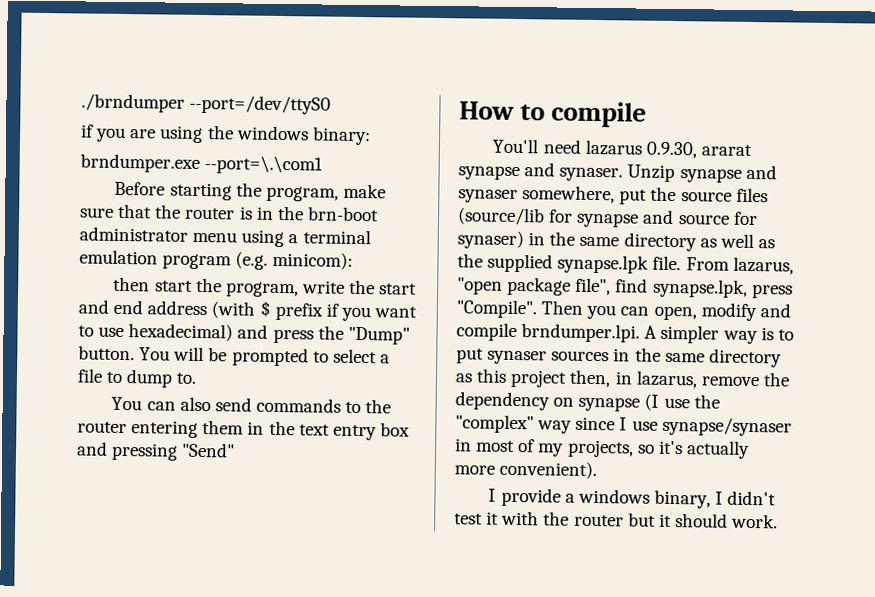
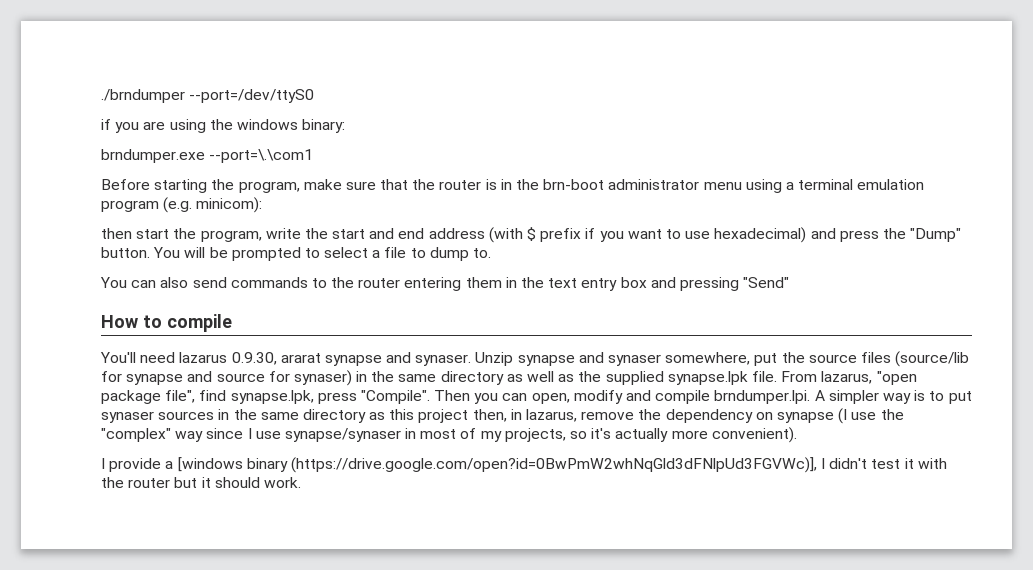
- I provide a windows binary, I didn't test it with the router but it should work.
+ I provide a [windows binary (https://drive.google.com/open?id=0BwPmW2whNqGld3dFNlpUd3FGVWc)], I didn't test it with the router but it should work.

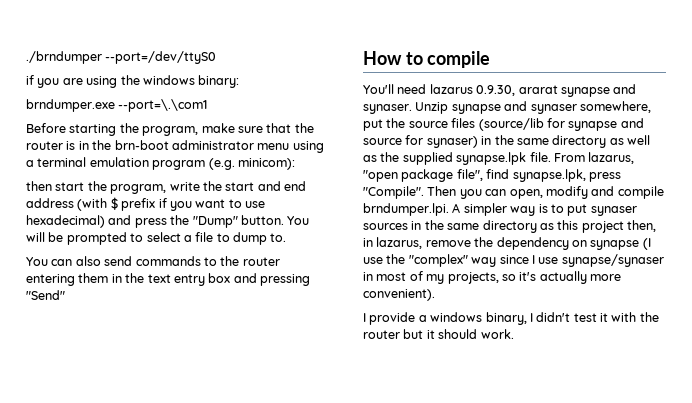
- I provide a [windows binary (https://drive.google.com/open?id=0BwPmW2whNqGld3dFNlpUd3FGVWc)], I didn't test it with the router but it should work.
+ I provide a windows binary, I didn't test it with the router but it should work.

